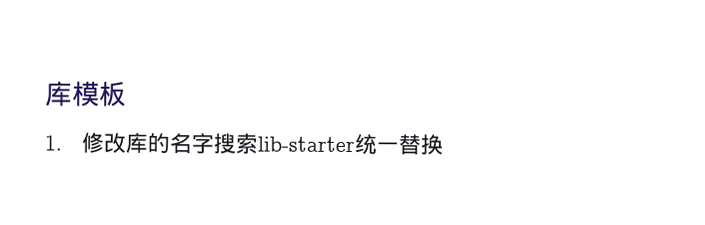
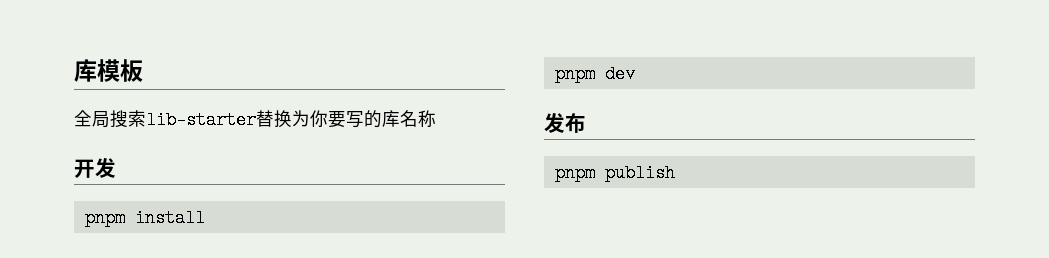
- 1.修改库的名字搜索lib-starter统一替换
+ 全局搜索lib-starter替换为你要写的库名称
+ 开发
+ pnpm install
+ pnpm dev
+ 发布
+ pnpm publish

